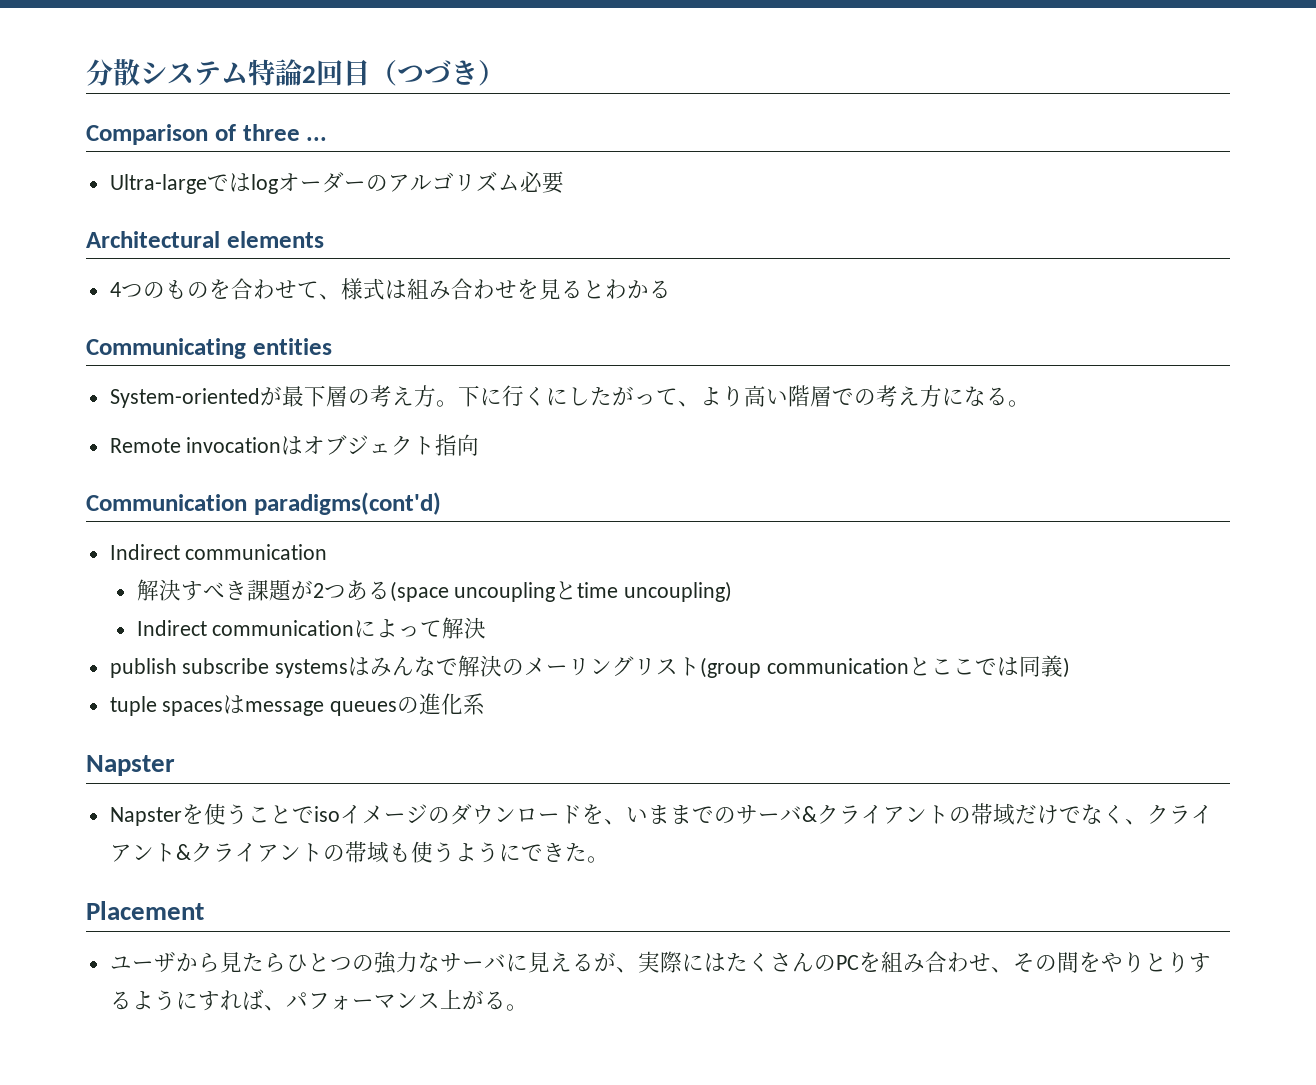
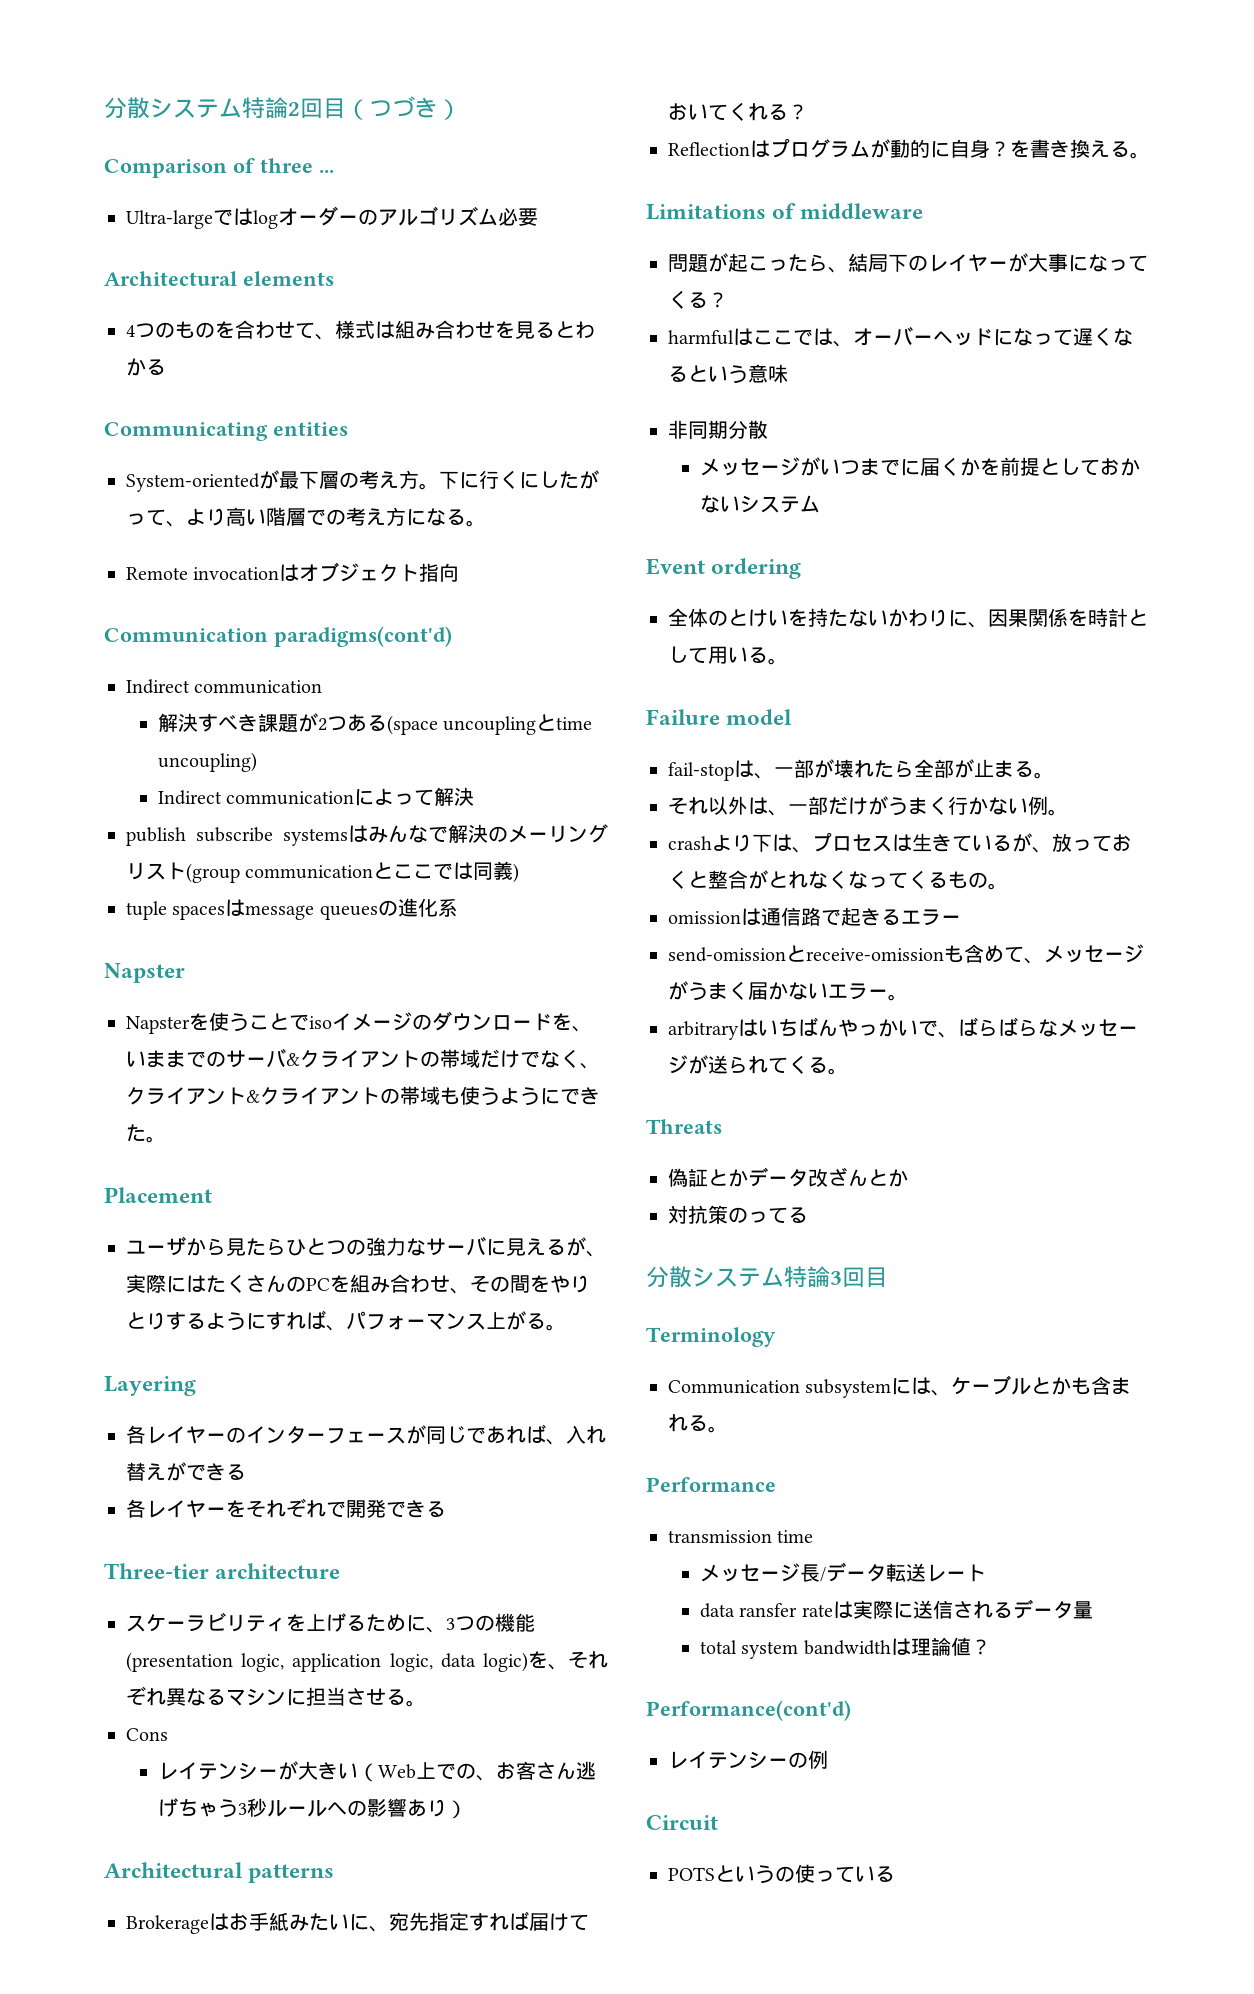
+ Layering
+ 各レイヤーのインターフェースが同じであれば、入れ替えができる
+ 各レイヤーをそれぞれで開発できる
+ Three-tier architecture
+ スケーラビリティを上げるために、3つの機能(presentation logic, application logic, data logic)を、それぞれ異なるマシンに担当させる。
+ Cons
+ レイテンシーが大きい（Web上での、お客さん逃げちゃう3秒ルールへの影響あり）
+ Architectural patterns
+ Brokerageはお手紙みたいに、宛先指定すれば届けておいてくれる？
+ Reflectionはプログラムが動的に自身？を書き換える。
+ Limitations of middleware
+ 問題が起こったら、結局下のレイヤーが大事になってくる？
+ harmfulはここでは、オーバーヘッドになって遅くなるという意味
+ 非同期分散
+ メッセージがいつまでに届くかを前提としておかないシステム
+ Event ordering
+ 全体のとけいを持たないかわりに、因果関係を時計として用いる。
+ Failure model
+ fail-stopは、一部が壊れたら全部が止まる。
+ それ以外は、一部だけがうまく行かない例。
+ crashより下は、プロセスは生きているが、放っておくと整合がとれなくなってくるもの。
+ omissionは通信路で起きるエラー
+ send-omissionとreceive-omissionも含めて、メッセージがうまく届かないエラー。
+ arbitraryはいちばんやっかいで、ばらばらなメッセージが送られてくる。
+ Threats
+ 偽証とかデータ改ざんとか
+ 対抗策のってる
+ 分散システム特論3回目
+ Terminology
+ Communication subsystemには、ケーブルとかも含まれる。
+ Performance
+ transmission time
+ メッセージ長/データ転送レート
+ data ransfer rateは実際に送信されるデータ量
+ total system bandwidthは理論値？
+ Performance(cont'd)
+ レイテンシーの例
+ Circuit
+ POTSというの使っている

